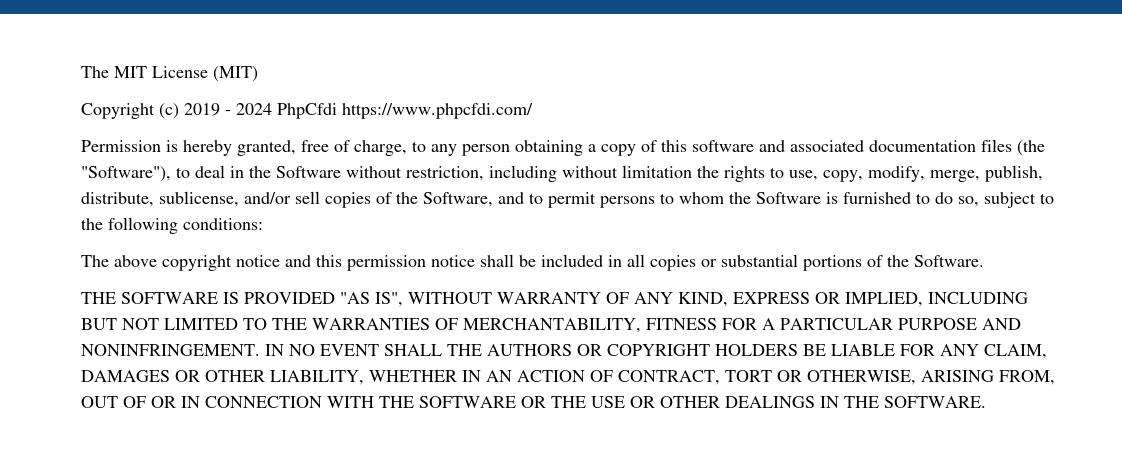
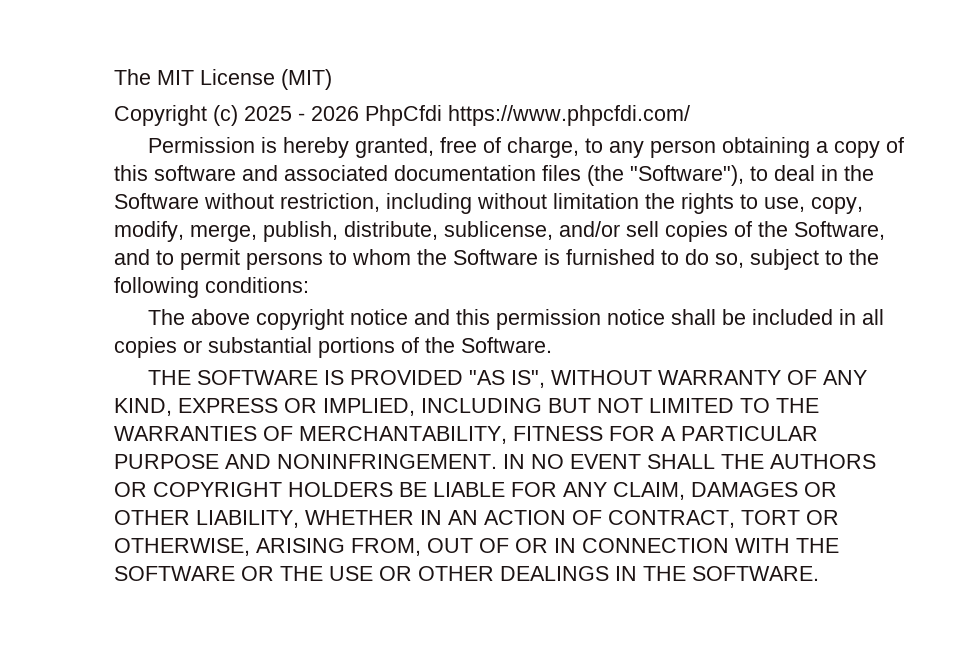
- Copyright (c) 2019 - 2024 PhpCfdi https://www.phpcfdi.com/
+ Copyright (c) 2025 - 2026 PhpCfdi https://www.phpcfdi.com/

